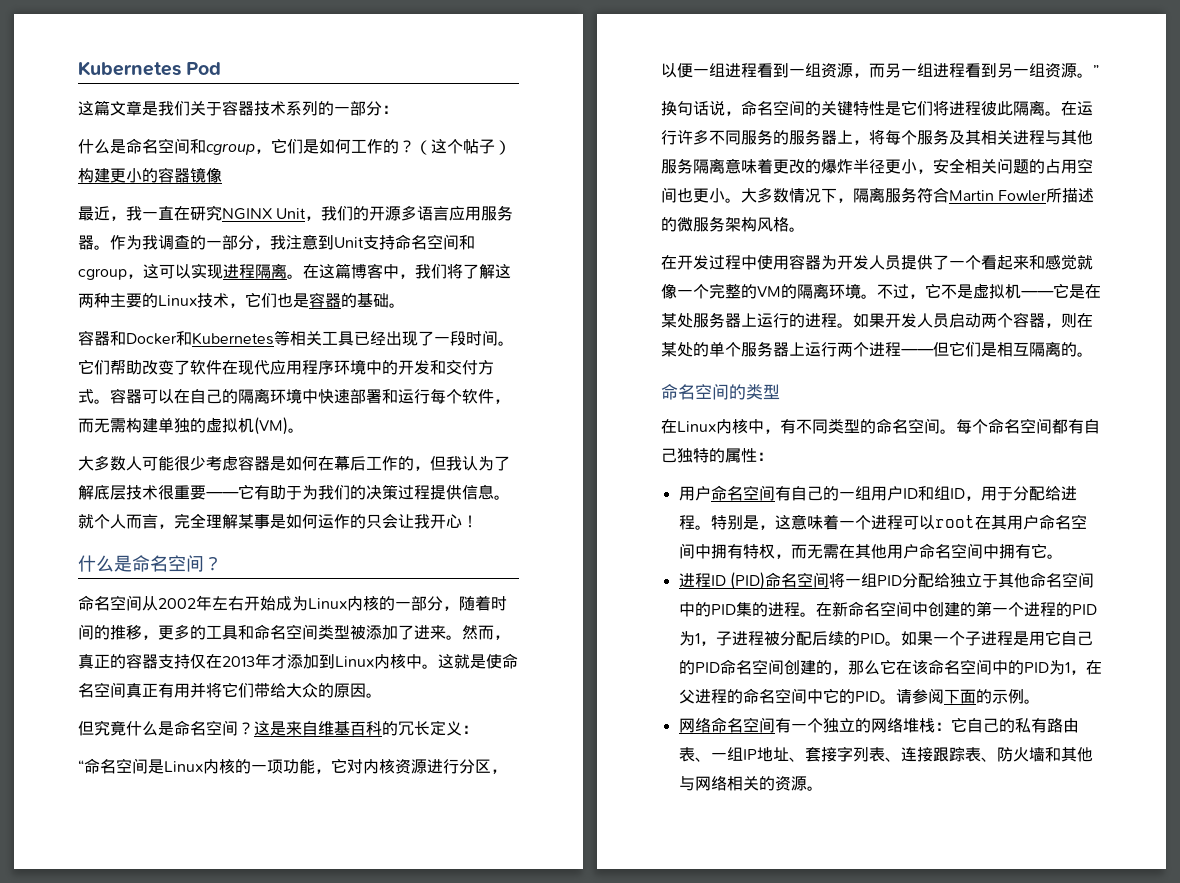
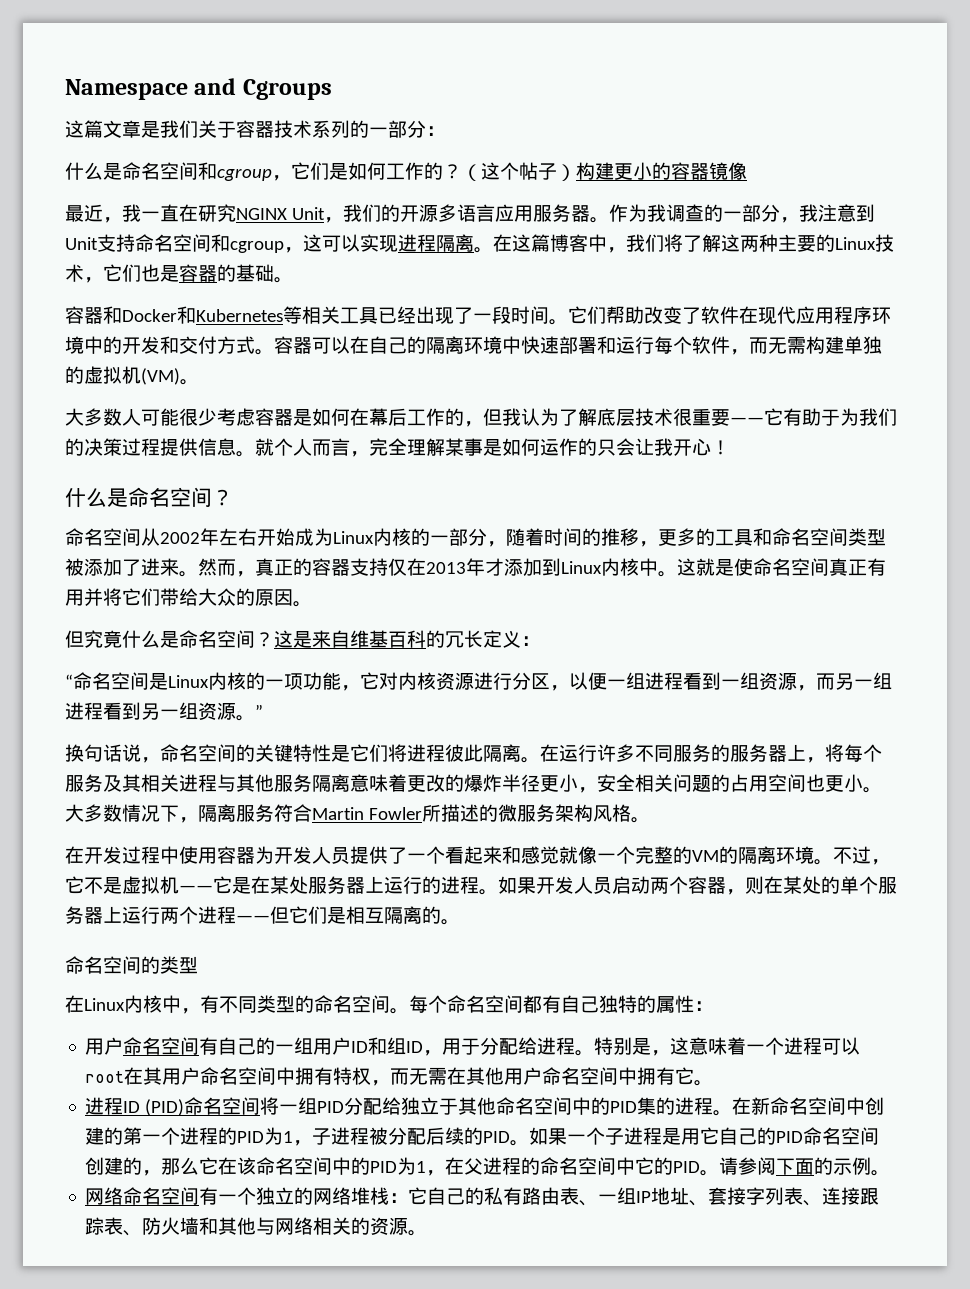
- Kubernetes Pod
+ Namespace and Cgroups

